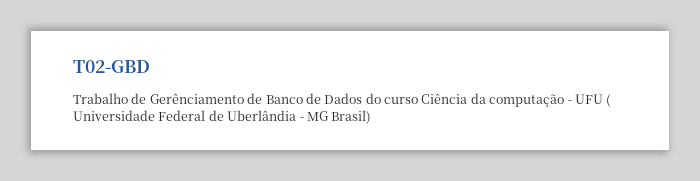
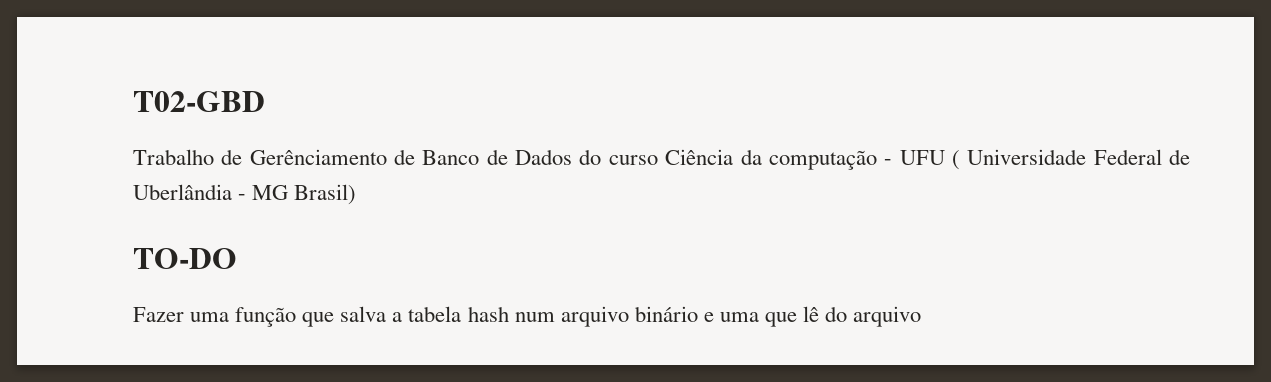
+ TO-DO
+ Fazer uma função que salva a tabela hash num arquivo binário e uma que lê do arquivo

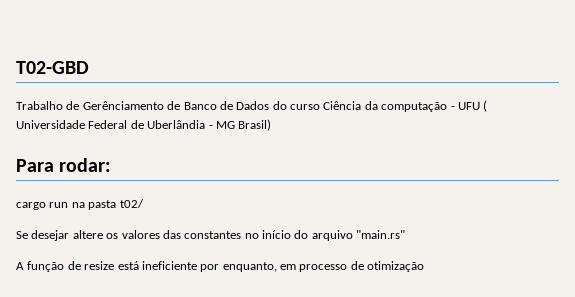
- TO-DO
- Fazer uma função que salva a tabela hash num arquivo binário e uma que lê do arquivo
+ Para rodar:
+ cargo run na pasta t02/
+ Se desejar altere os valores das constantes no início do arquivo "main.rs"
+ A função de resize está ineficiente por enquanto, em processo de otimização

